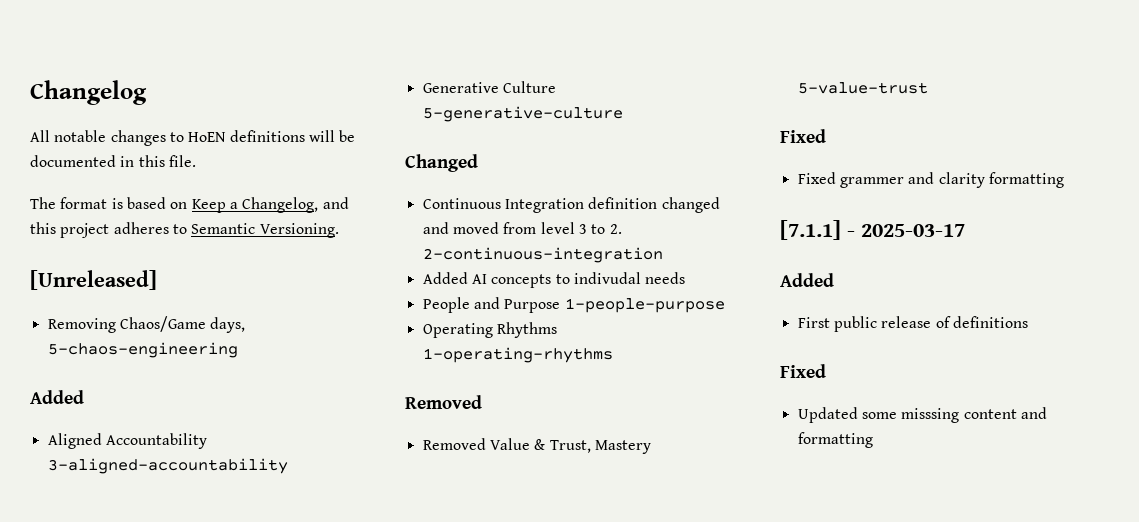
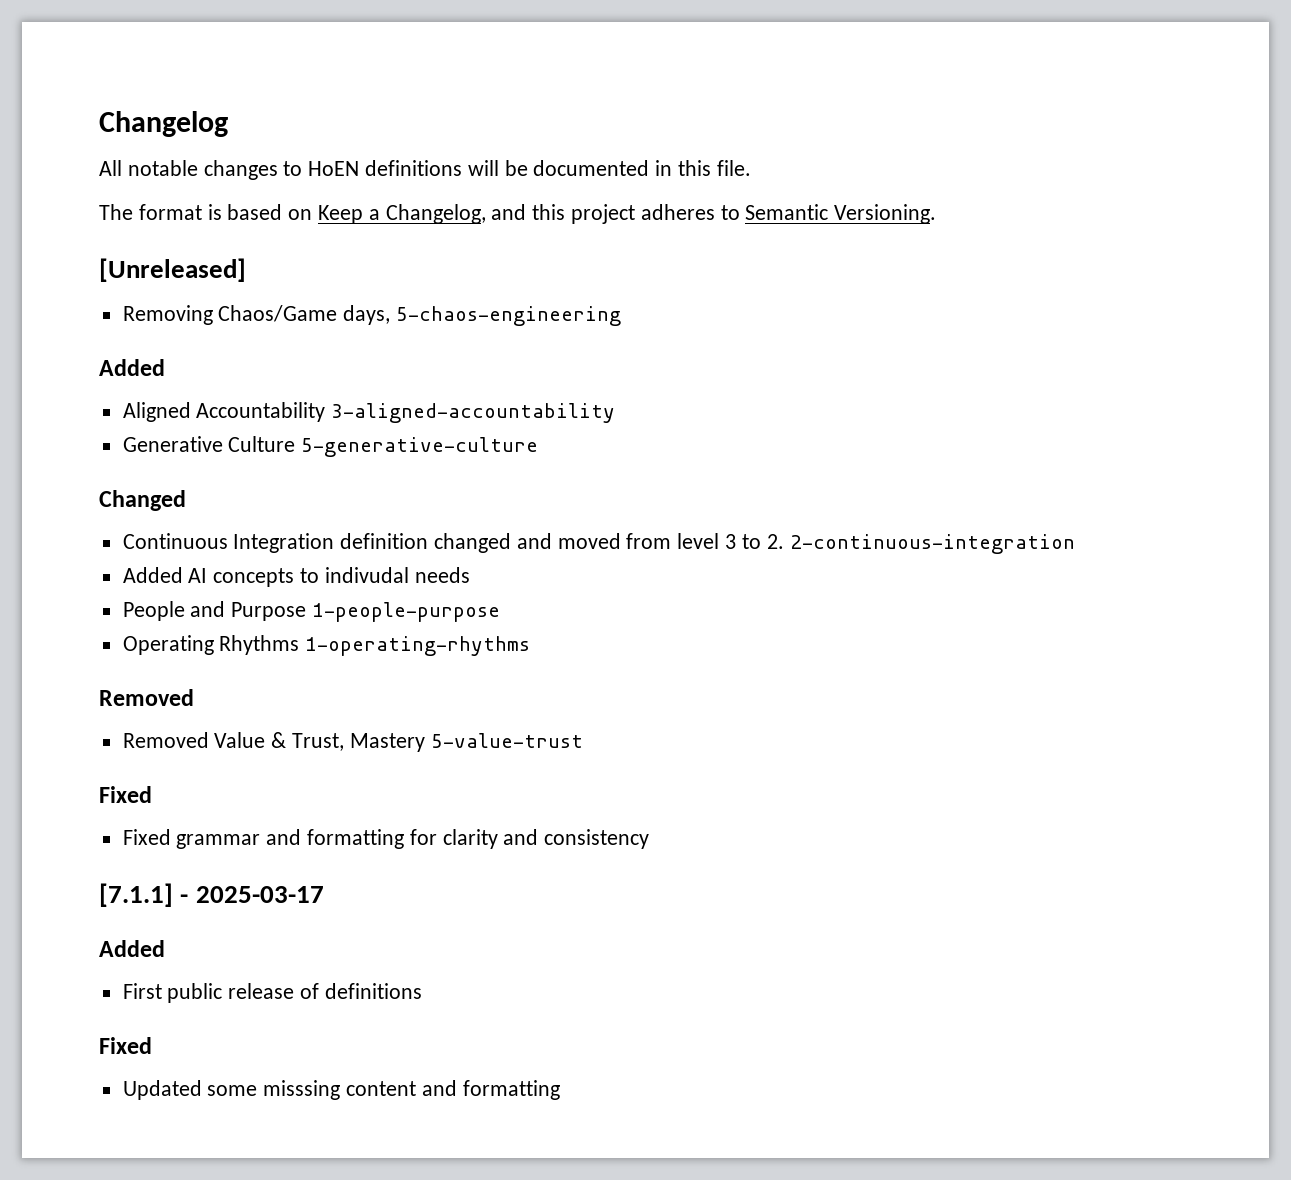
- Fixed grammer and clarity formatting
+ Fixed grammar and formatting for clarity and consistency

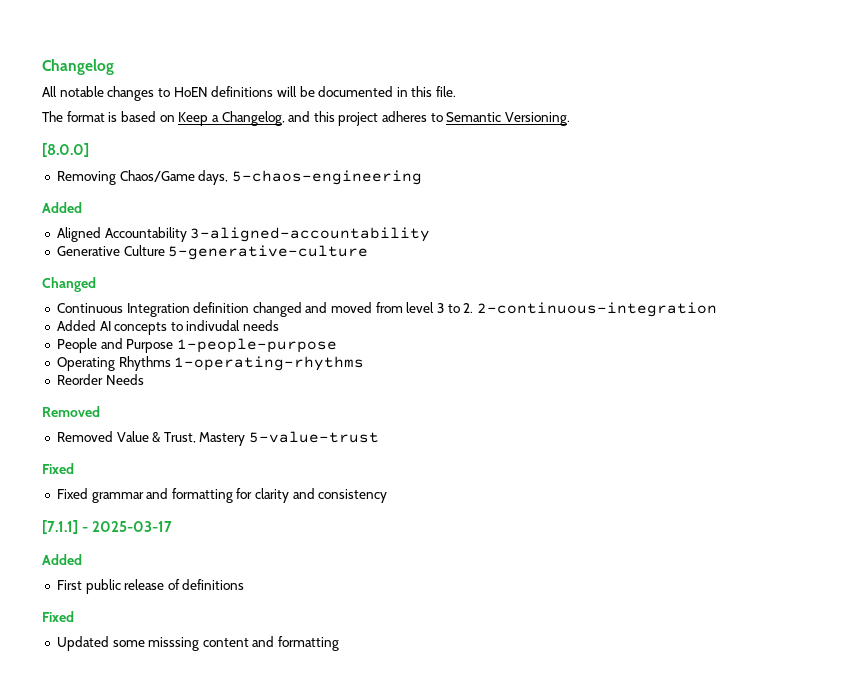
- [Unreleased]
+ [8.0.0]
+ Reorder Needs

